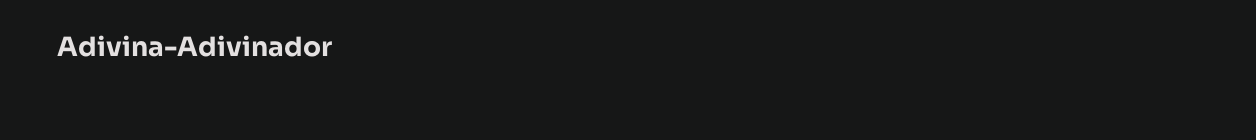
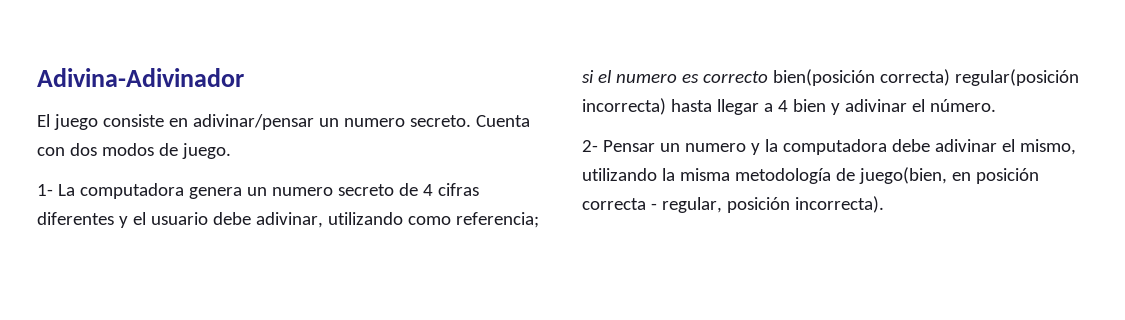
+ El juego consiste en adivinar/pensar un numero secreto. Cuenta con dos modos de juego.
+ 1- La computadora genera un numero secreto de 4 cifras diferentes y el usuario debe adivinar, utilizando como referencia; si el numero es correcto bien(posición correcta) regular(posición incorrecta) hasta llegar a 4 bien y adivinar el número.
+ 2- Pensar un numero y la computadora debe adivinar el mismo, utilizando la misma metodología de juego(bien, en posición correcta - regular, posición incorrecta).

